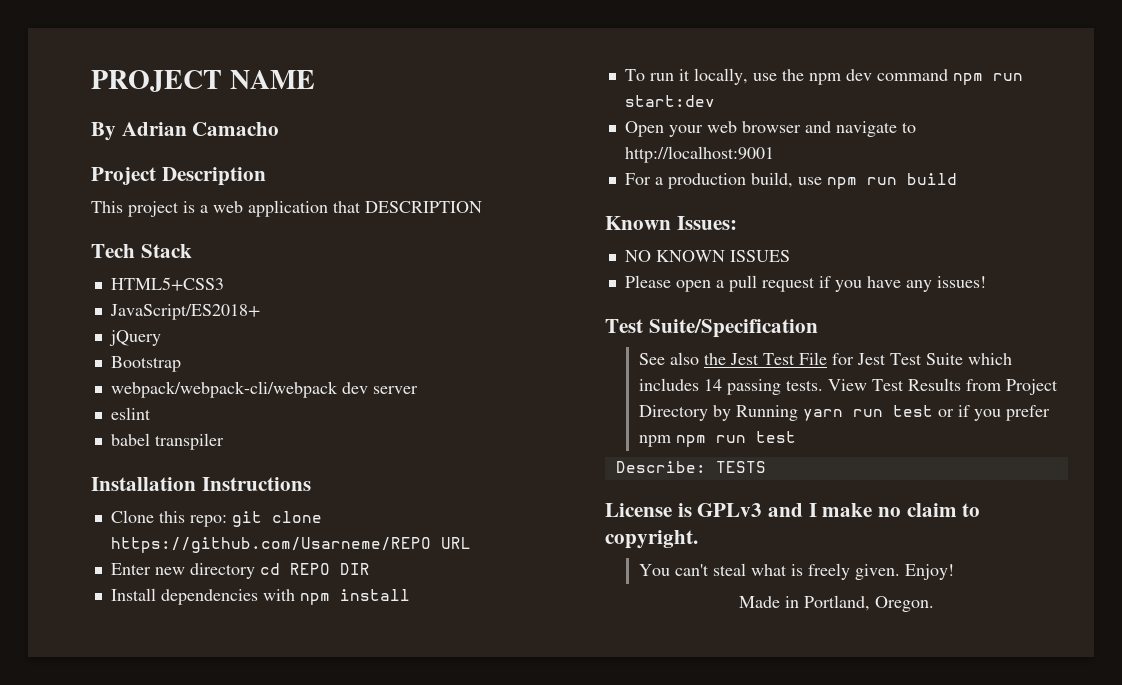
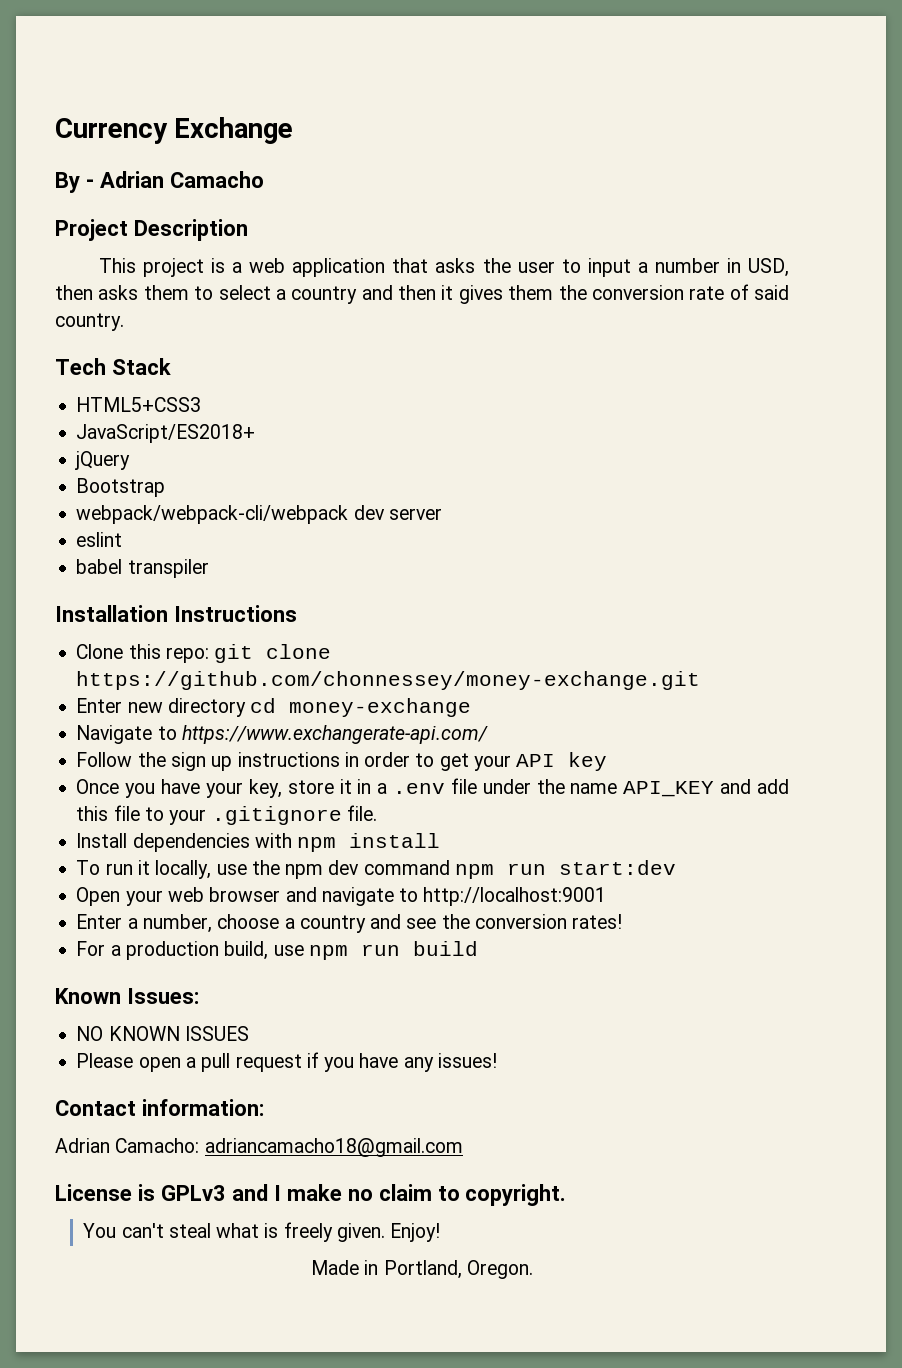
- PROJECT NAME
+ Currency Exchange
- By Adrian Camacho
+ By - Adrian Camacho
- This project is a web application that DESCRIPTION
+ This project is a web application that asks the user to input a number in USD, then asks them to select a country and then it gives them the conversion rate of said country.
- Clone this repo: git clone https://github.com/Usarneme/REPO URL
+ Clone this repo: git clone https://github.com/chonnessey/money-exchange.git
- Enter new directory cd REPO DIR
+ Enter new directory cd money-exchange
+ Navigate to https://www.exchangerate-api.com/
+ Follow the sign up instructions in order to get your API key
+ Once you have your key, store it in a .env file under the name API_KEY and add this file to your .gitignore file.
+ Enter a number, choose a country and see the conversion rates!
- Test Suite/Specification
- See also the Jest Test File for Jest Test Suite which includes 14 passing tests. View Test Results from Project Directory by Running yarn run test or if you prefer npm npm run test
- Describe: TESTS
+ Contact information:
+ Adrian Camacho: adriancamacho18@gmail.com

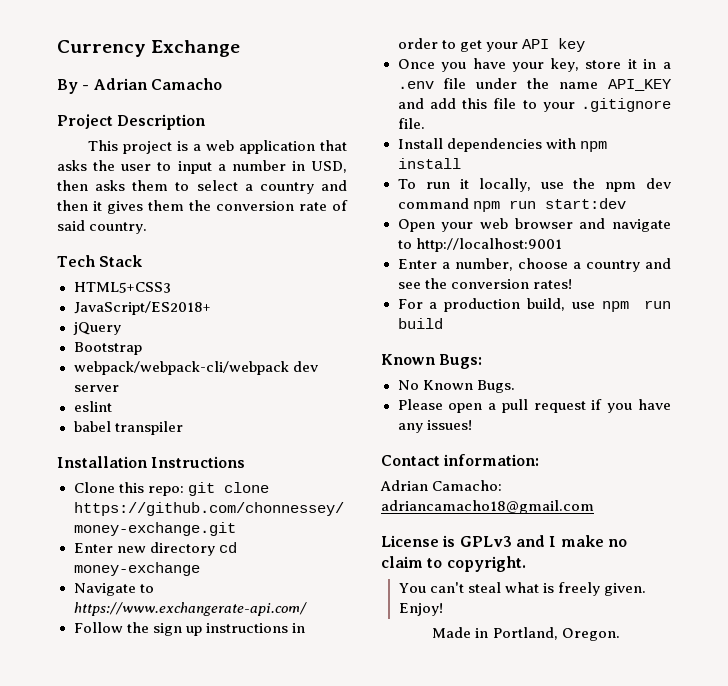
- Known Issues:
- NO KNOWN ISSUES
+ Known Bugs:
+ No Known Bugs.

